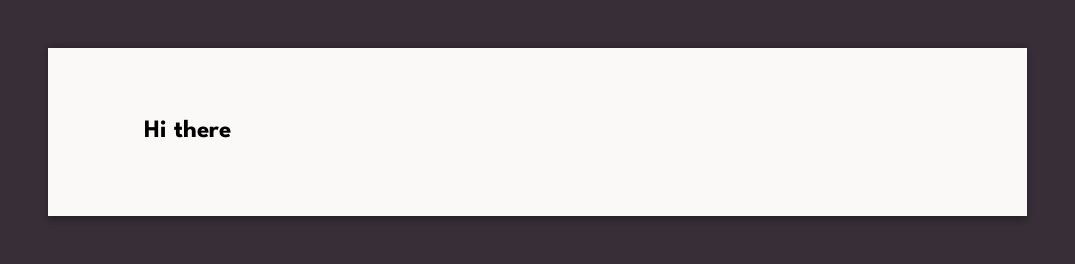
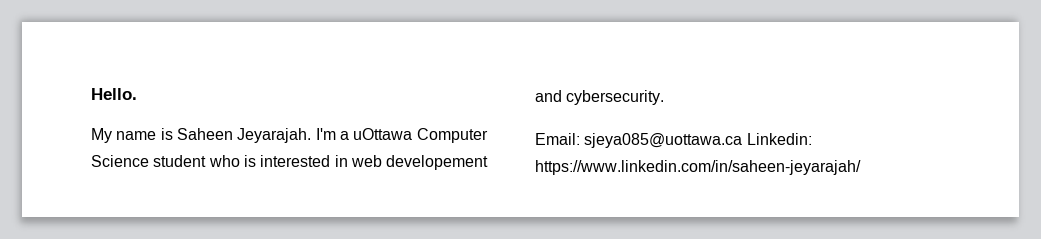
- Hi there
+ Hello.
+ My name is Saheen Jeyarajah. I'm a uOttawa Computer Science student who is interested in web developement and cybersecurity.
+ Email: sjeya085@uottawa.ca Linkedin: https://www.linkedin.com/in/saheen-jeyarajah/

